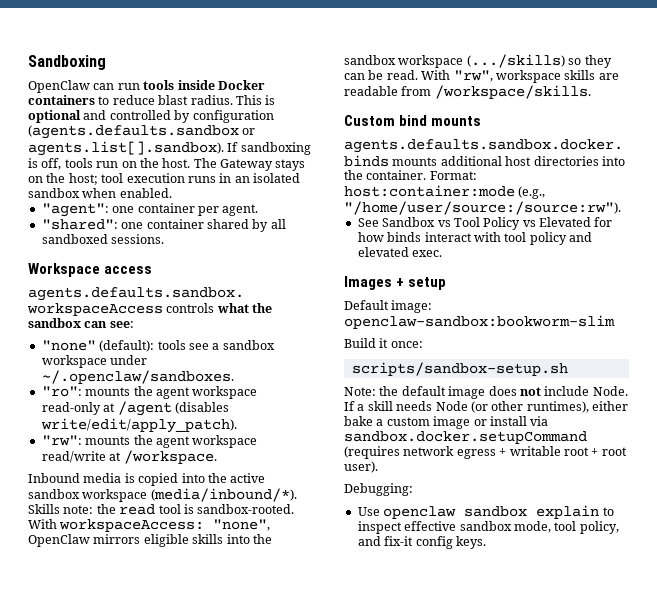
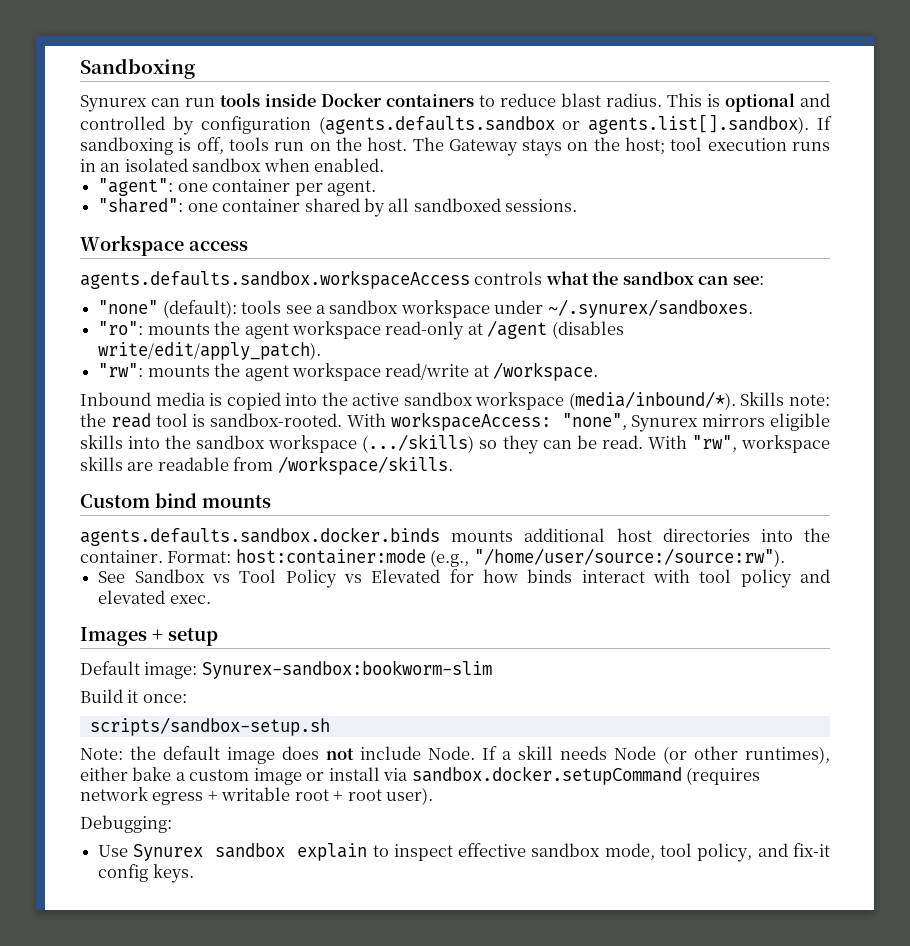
- OpenClaw can run tools inside Docker containers to reduce blast radius.
+ Synurex can run tools inside Docker containers to reduce blast radius.
- "none" (default): tools see a sandbox workspace under ~/.openclaw/sandboxes.
+ "none" (default): tools see a sandbox workspace under ~/.synurex/sandboxes.
- With workspaceAccess: "none", OpenClaw mirrors eligible skills into the sandbox workspace (.../skills) so they can be read.
+ With workspaceAccess: "none", Synurex mirrors eligible skills into the sandbox workspace (.../skills) so they can be read.
- Default image: openclaw-sandbox:bookworm-slim
+ Default image: Synurex-sandbox:bookworm-slim
- Use openclaw sandbox explain to inspect effective sandbox mode, tool policy, and fix-it config keys.
+ Use Synurex sandbox explain to inspect effective sandbox mode, tool policy, and fix-it config keys.

